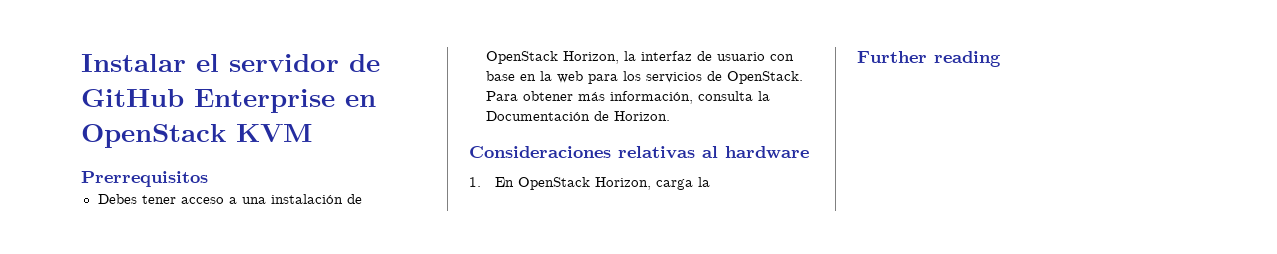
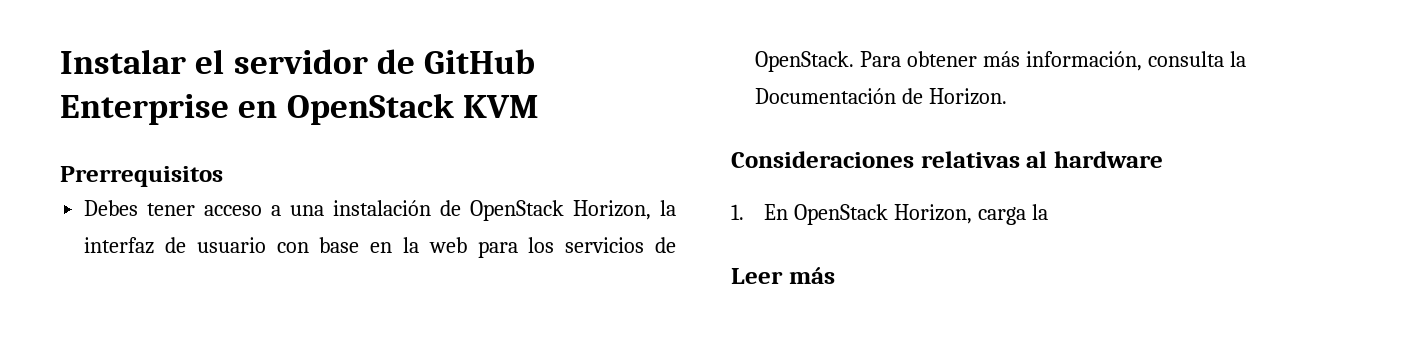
- Further reading
+ Leer más

